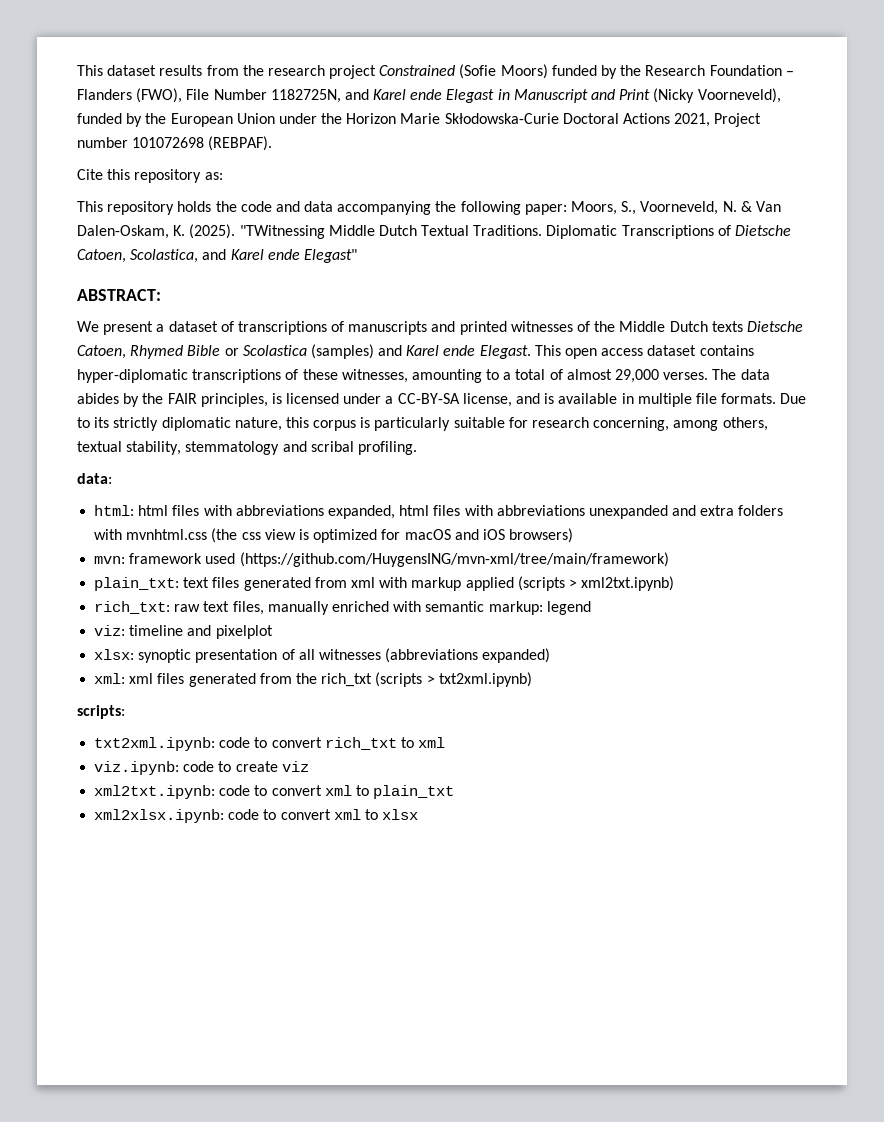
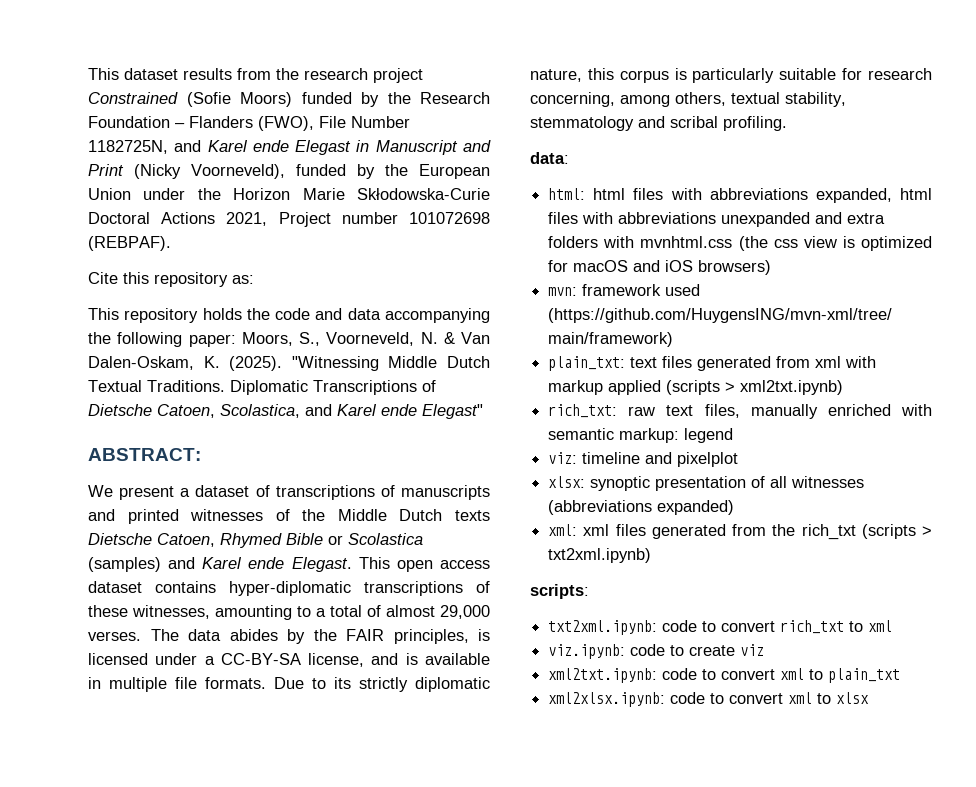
- "TWitnessing Middle Dutch Textual Traditions.
+ "Witnessing Middle Dutch Textual Traditions.

